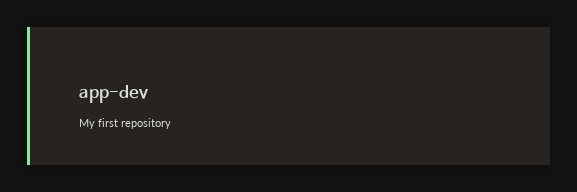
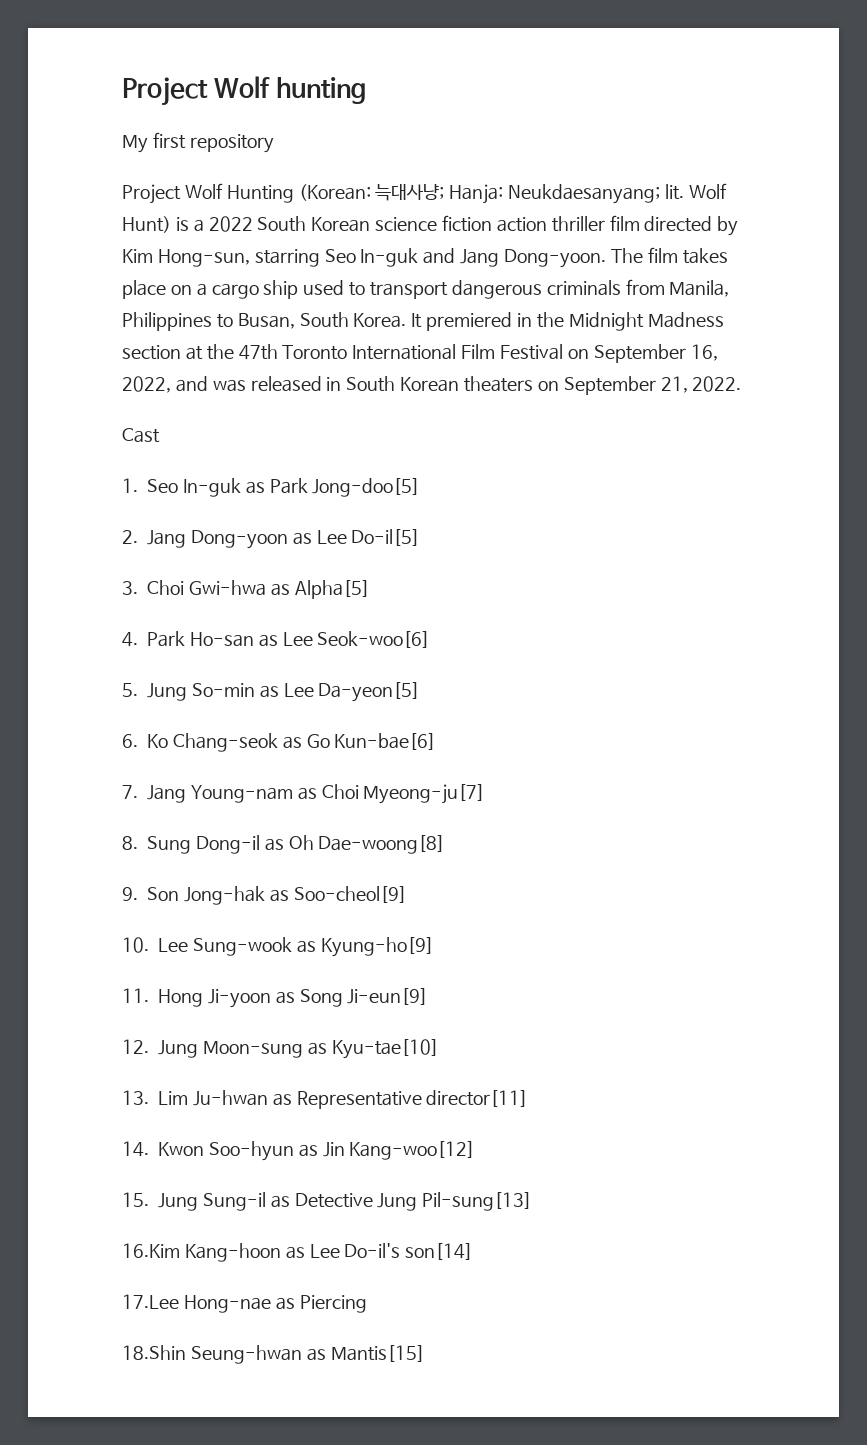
- app-dev
+ Project Wolf hunting
+ Project Wolf Hunting (Korean: 늑대사냥; Hanja: Neukdaesanyang; lit. Wolf Hunt) is a 2022 South Korean science fiction action thriller film directed by Kim Hong-sun, starring Seo In-guk and Jang Dong-yoon. The film takes place on a cargo ship used to transport dangerous criminals from Manila, Philippines to Busan, South Korea. It premiered in the Midnight Madness section at the 47th Toronto International Film Festival on September 16, 2022, and was released in South Korean theaters on September 21, 2022.
+ Cast
+ 1. Seo In-guk as Park Jong-doo[5]
+ 2. Jang Dong-yoon as Lee Do-il[5]
+ 3. Choi Gwi-hwa as Alpha[5]
+ 4. Park Ho-san as Lee Seok-woo[6]
+ 5. Jung So-min as Lee Da-yeon[5]
+ 6. Ko Chang-seok as Go Kun-bae[6]
+ 7. Jang Young-nam as Choi Myeong-ju[7]
+ 8. Sung Dong-il as Oh Dae-woong[8]
+ 9. Son Jong-hak as Soo-cheol[9]
+ 10. Lee Sung-wook as Kyung-ho[9]
+ 11. Hong Ji-yoon as Song Ji-eun[9]
+ 12. Jung Moon-sung as Kyu-tae[10]
+ 13. Lim Ju-hwan as Representative director[11]
+ 14. Kwon Soo-hyun as Jin Kang-woo[12]
+ 15. Jung Sung-il as Detective Jung Pil-sung[13]
+ 16.Kim Kang-hoon as Lee Do-il's son[14]
+ 17.Lee Hong-nae as Piercing
+ 18.Shin Seung-hwan as Mantis[15]

